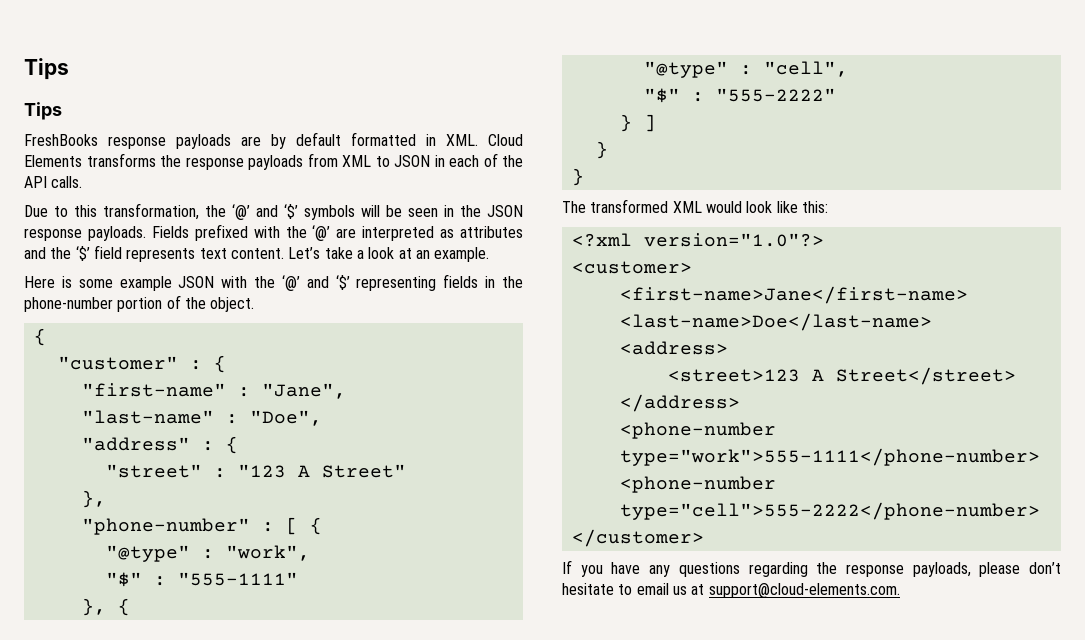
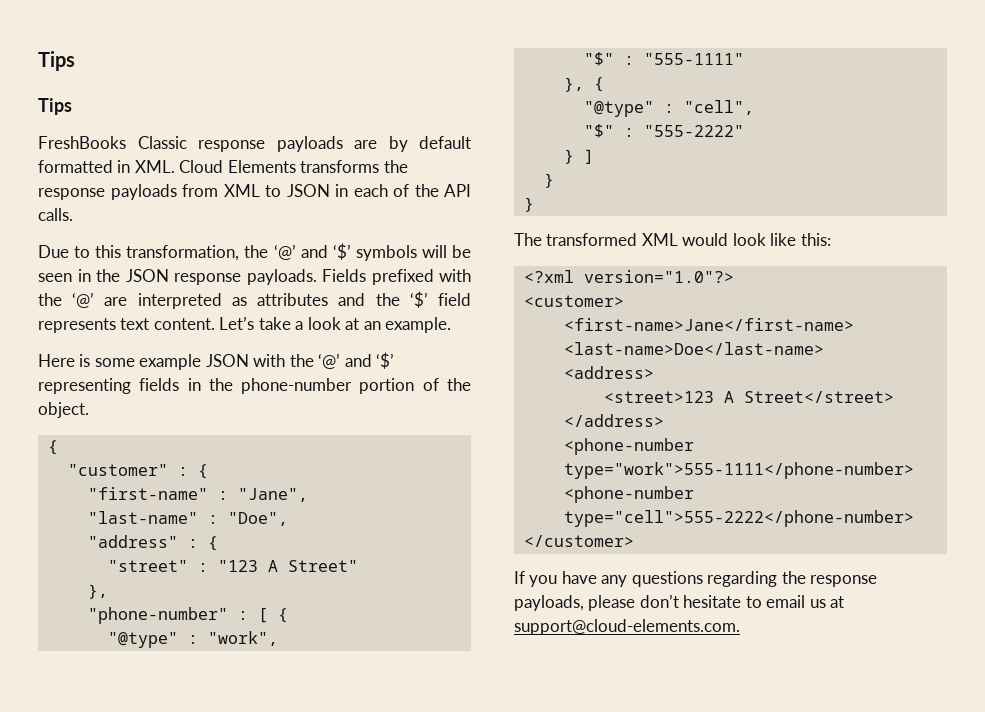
- FreshBooks response payloads are by default formatted in XML. Cloud Elements transforms the response payloads from XML to JSON in each of the API calls.
+ FreshBooks Classic response payloads are by default formatted in XML. Cloud Elements transforms the response payloads from XML to JSON in each of the API calls.

